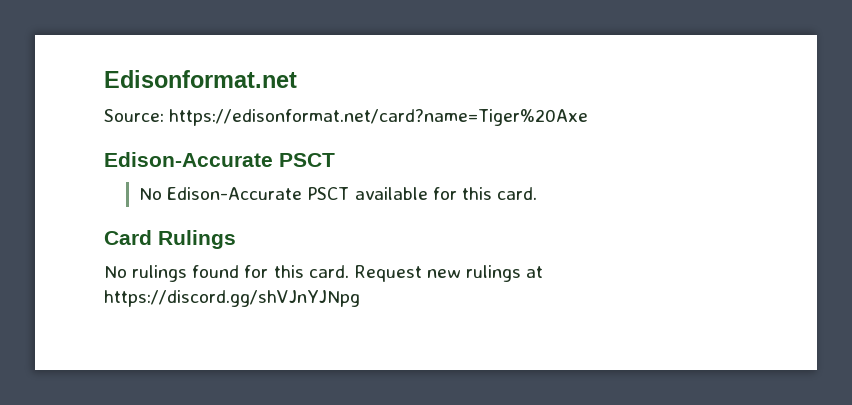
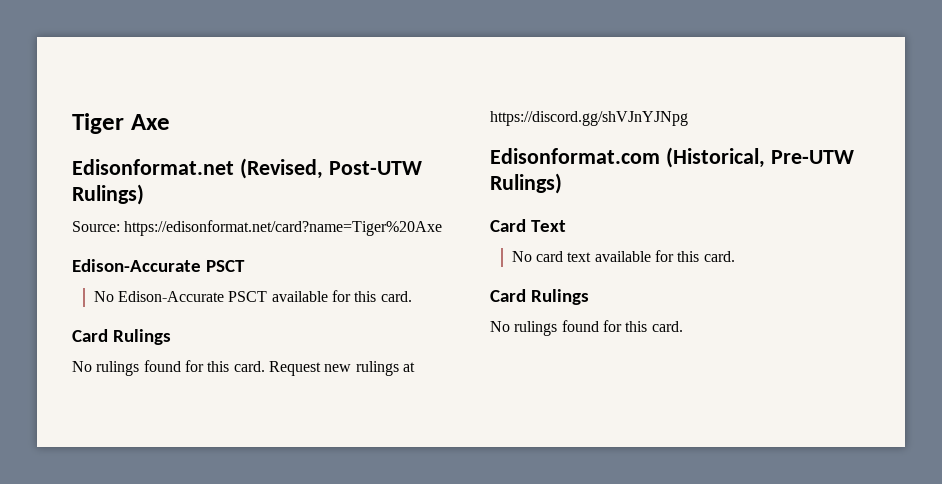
+ Tiger Axe
- Edisonformat.net
+ Edisonformat.net (Revised, Post-UTW Rulings)
+ Edisonformat.com (Historical, Pre-UTW Rulings)
+ Card Text
+ No card text available for this card.
+ Card Rulings
+ No rulings found for this card.

